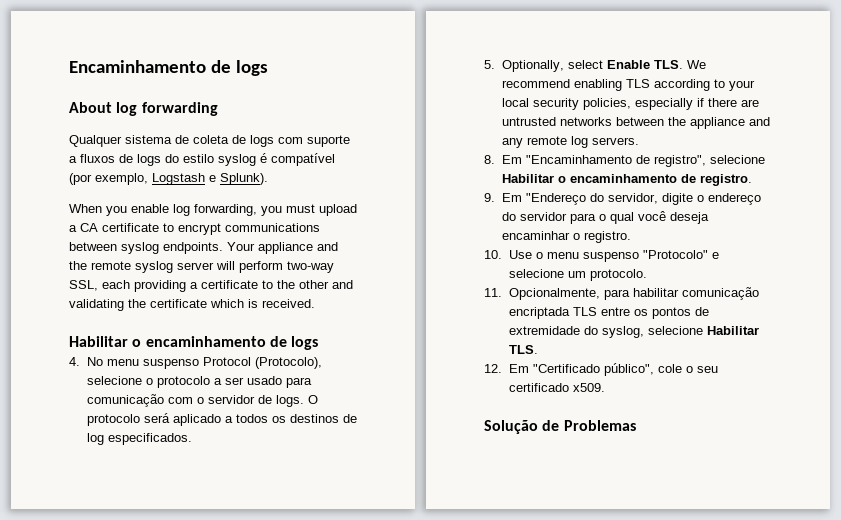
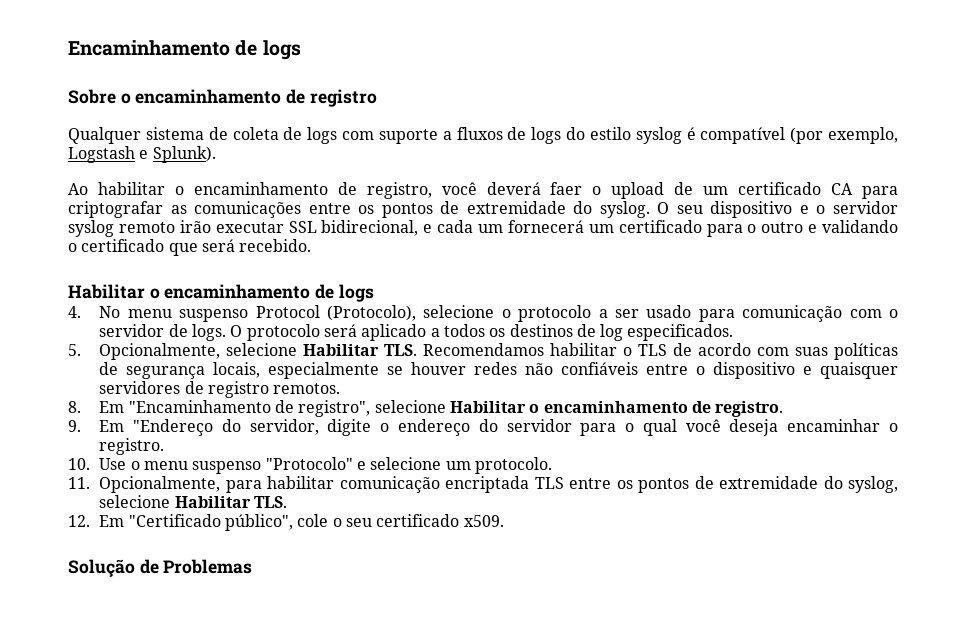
- About log forwarding
+ Sobre o encaminhamento de registro
- When you enable log forwarding, you must upload a CA certificate to encrypt communications between syslog endpoints. Your appliance and the remote syslog server will perform two-way SSL, each providing a certificate to the other and validating the certificate which is received.
+ Ao habilitar o encaminhamento de registro, você deverá faer o upload de um certificado CA para criptografar as comunicações entre os pontos de extremidade do syslog. O seu dispositivo e o servidor syslog remoto irão executar SSL bidirecional, e cada um fornecerá um certificado para o outro e validando o certificado que será recebido.
- 5. Optionally, select Enable TLS. We recommend enabling TLS according to your local security policies, especially if there are untrusted networks between the appliance and any remote log servers.
+ 5. Opcionalmente, selecione Habilitar TLS. Recomendamos habilitar o TLS de acordo com suas políticas de segurança locais, especialmente se houver redes não confiáveis entre o dispositivo e quaisquer servidores de registro remotos.

